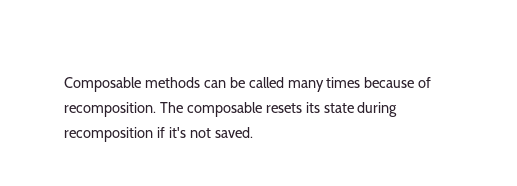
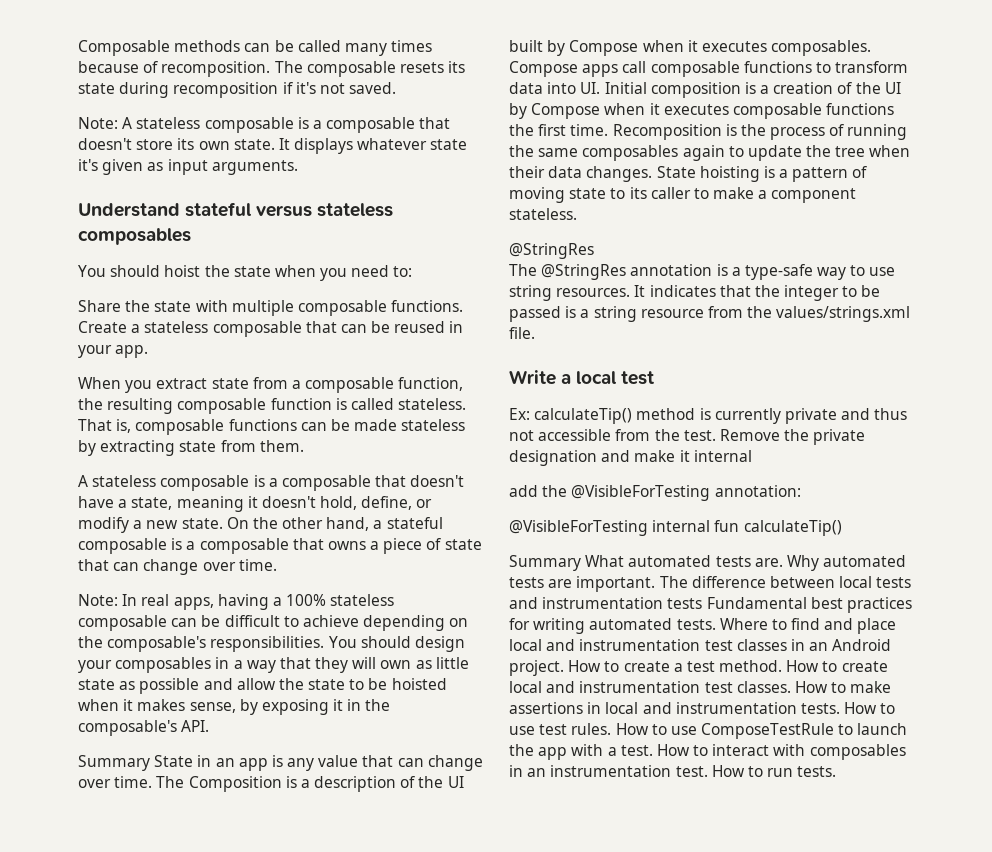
+ Note: A stateless composable is a composable that doesn't store its own state. It displays whatever state it's given as input arguments.
+ Understand stateful versus stateless composables
+ You should hoist the state when you need to:
+ Share the state with multiple composable functions. Create a stateless composable that can be reused in your app.
+ When you extract state from a composable function, the resulting composable function is called stateless. That is, composable functions can be made stateless by extracting state from them.
+ A stateless composable is a composable that doesn't have a state, meaning it doesn't hold, define, or modify a new state. On the other hand, a stateful composable is a composable that owns a piece of state that can change over time.
+ Note: In real apps, having a 100% stateless composable can be difficult to achieve depending on the composable's responsibilities. You should design your composables in a way that they will own as little state as possible and allow the state to be hoisted when it makes sense, by exposing it in the composable's API.
+ Summary State in an app is any value that can change over time. The Composition is a description of the UI built by Compose when it executes composables. Compose apps call composable functions to transform data into UI. Initial composition is a creation of the UI by Compose when it executes composable functions the first time. Recomposition is the process of running the same composables again to update the tree when their data changes. State hoisting is a pattern of moving state to its caller to make a component stateless.
+ @StringRes
+ The @StringRes annotation is a type-safe way to use string resources. It indicates that the integer to be passed is a string resource from the values/strings.xml file.
+ Write a local test
+ Ex: calculateTip() method is currently private and thus not accessible from the test. Remove the private designation and make it internal
+ add the @VisibleForTesting annotation:
+ @VisibleForTesting internal fun calculateTip()
+ Summary What automated tests are. Why automated tests are important. The difference between local tests and instrumentation tests Fundamental best practices for writing automated tests. Where to find and place local and instrumentation test classes in an Android project. How to create a test method. How to create local and instrumentation test classes. How to make assertions in local and instrumentation tests. How to use test rules. How to use ComposeTestRule to launch the app with a test. How to interact with composables in an instrumentation test. How to run tests.

